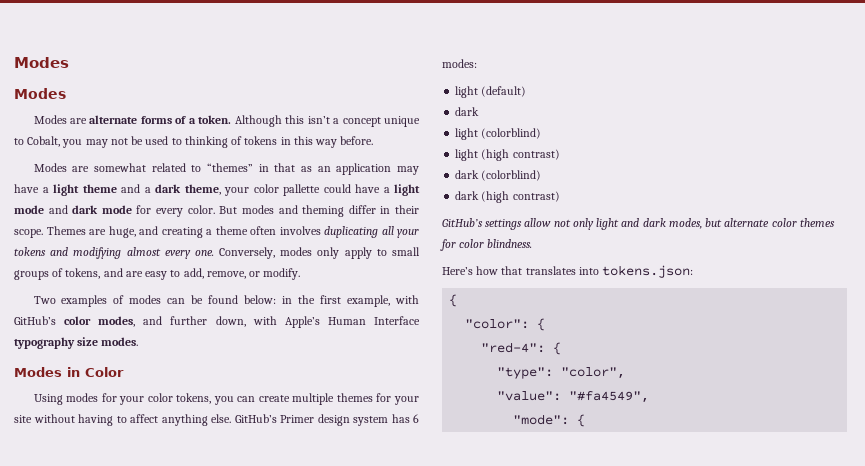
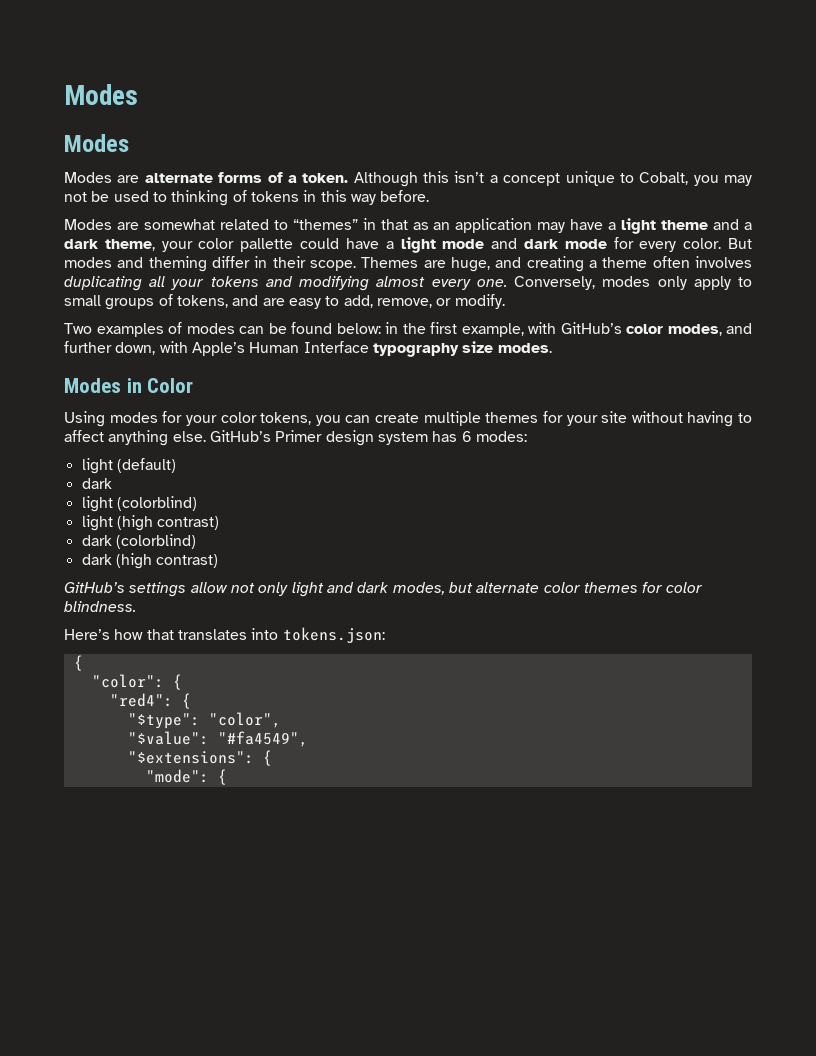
- "red-4": {
- "type": "color",
+ "red4": {
+ "$type": "color",
- "value": "#fa4549",
+ "$value": "#fa4549",
+ "$extensions": {

